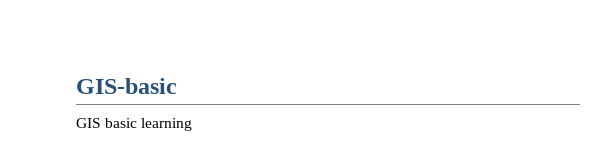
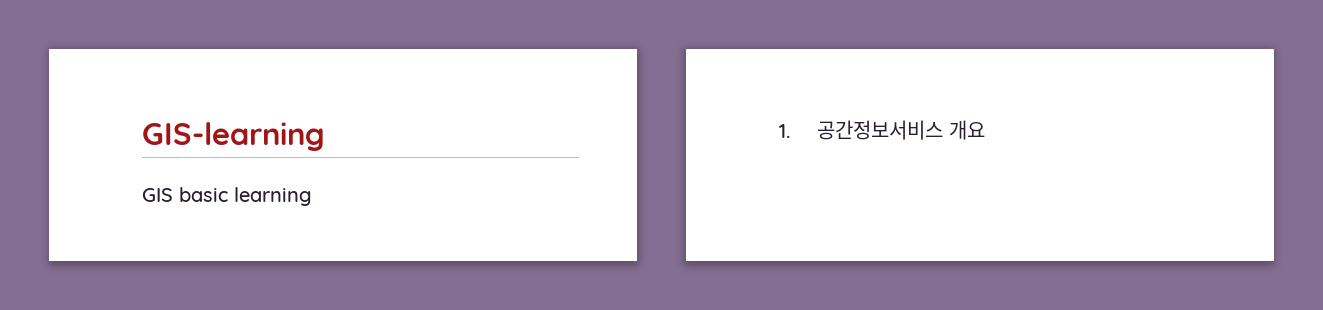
- GIS-basic
+ GIS-learning
+ 1. 공간정보서비스 개요

